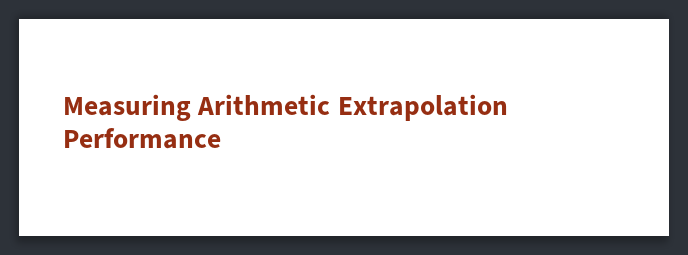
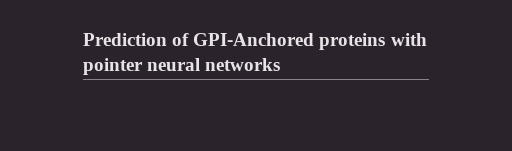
- Measuring Arithmetic Extrapolation Performance
+ Prediction of GPI-Anchored proteins with pointer neural networks

